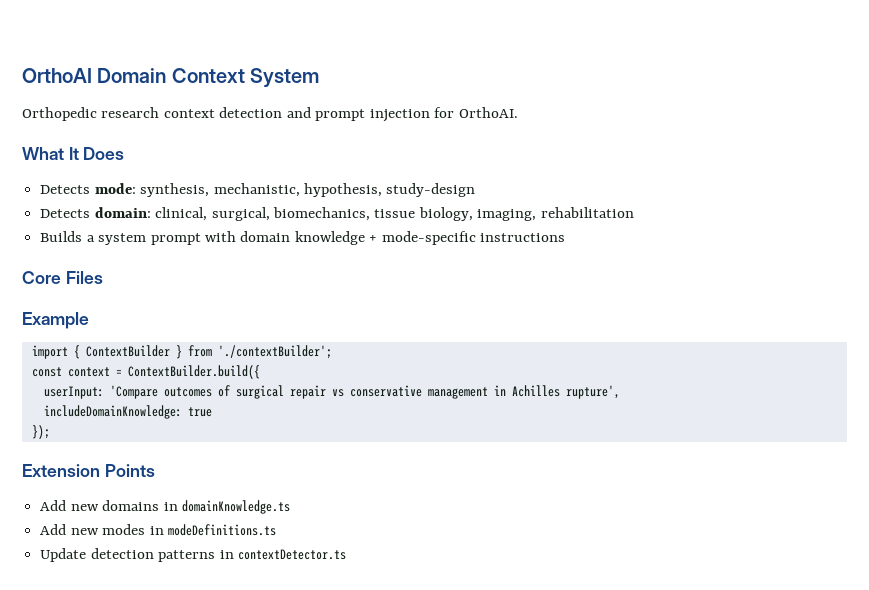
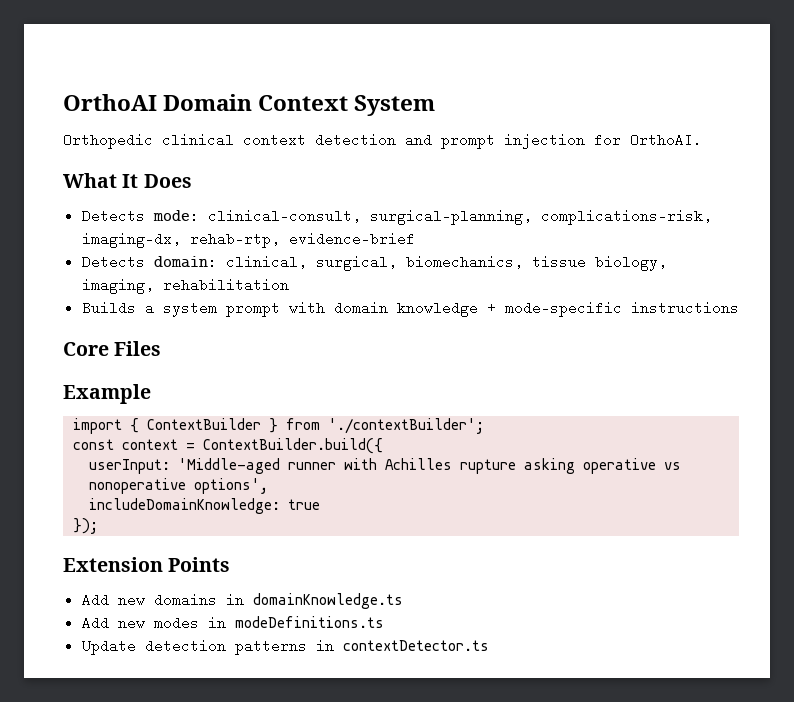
- Orthopedic research context detection and prompt injection for OrthoAI.
+ Orthopedic clinical context detection and prompt injection for OrthoAI.
- Detects mode: synthesis, mechanistic, hypothesis, study-design
+ Detects mode: clinical-consult, surgical-planning, complications-risk, imaging-dx, rehab-rtp, evidence-brief
- userInput: 'Compare outcomes of surgical repair vs conservative management in Achilles rupture',
+ userInput: 'Middle-aged runner with Achilles rupture asking operative vs nonoperative options',

